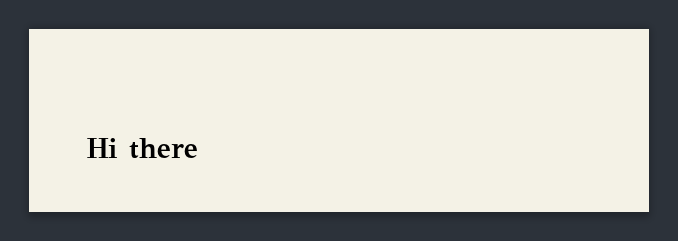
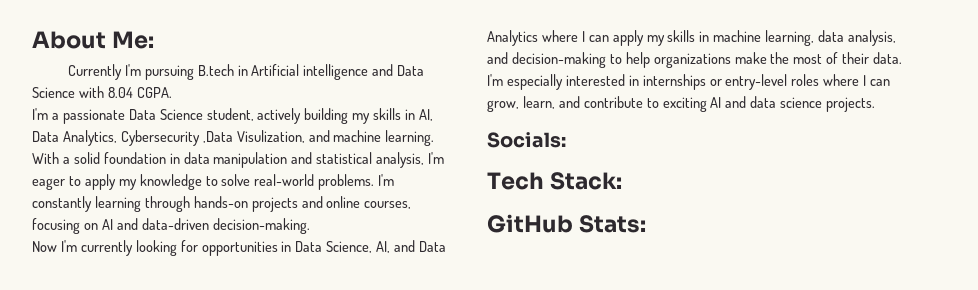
- Hi there
+ About Me:
+ Currently I'm pursuing B.tech in Artificial intelligence and Data Science with 8.04 CGPA.
+ I'm a passionate Data Science student, actively building my skills in AI, Data Analytics, Cybersecurity ,Data Visulization, and machine learning. With a solid foundation in data manipulation and statistical analysis, I'm eager to apply my knowledge to solve real-world problems. I'm constantly learning through hands-on projects and online courses, focusing on AI and data-driven decision-making.
+ Now I'm currently looking for opportunities in Data Science, AI, and Data Analytics where I can apply my skills in machine learning, data analysis, and decision-making to help organizations make the most of their data. I'm especially interested in internships or entry-level roles where I can grow, learn, and contribute to exciting AI and data science projects.
+ Socials:
+ Tech Stack:
+ GitHub Stats:

